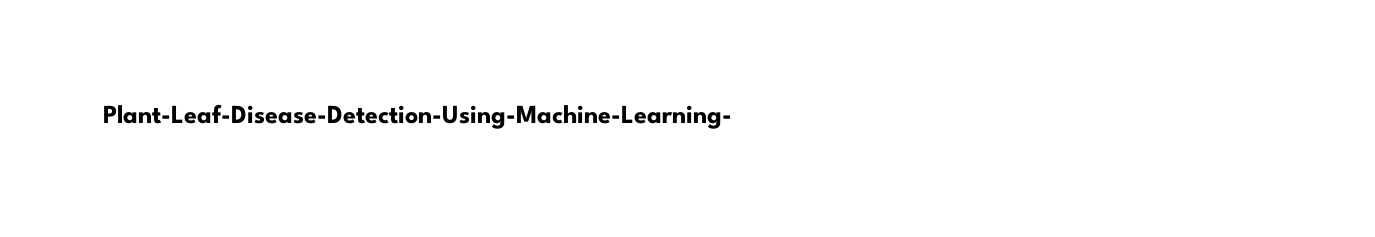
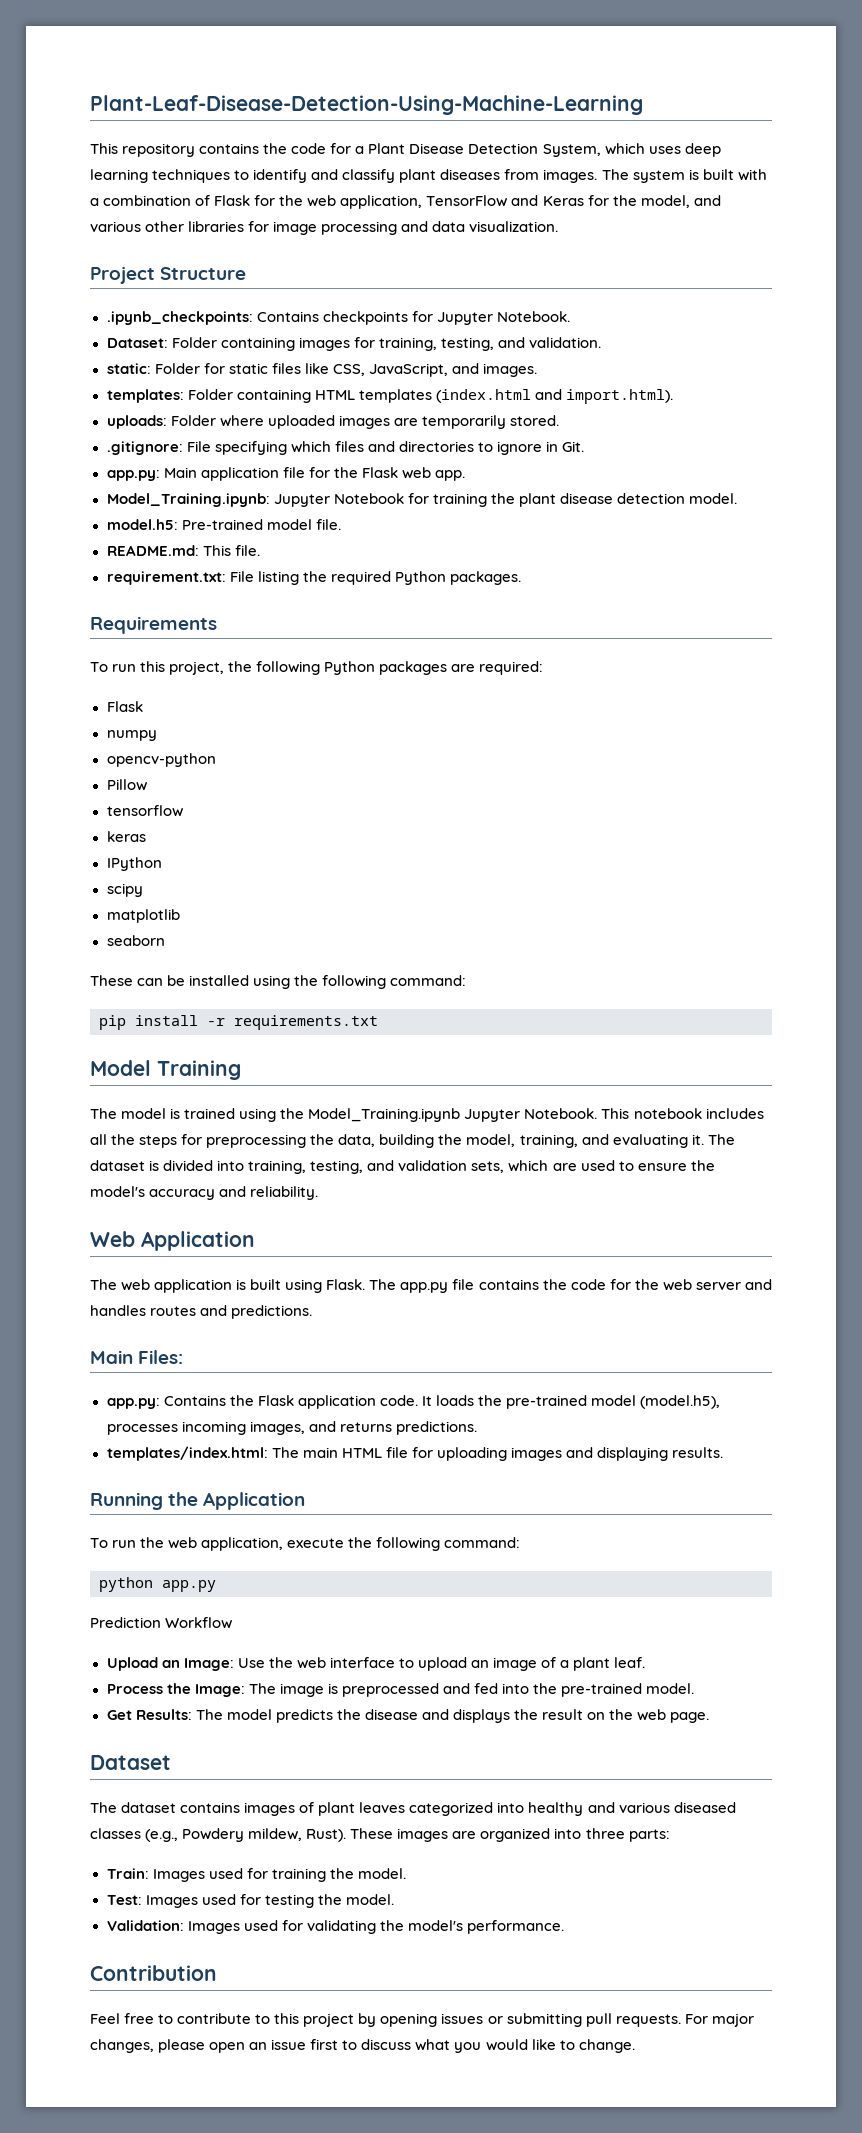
- Plant-Leaf-Disease-Detection-Using-Machine-Learning-
+ Plant-Leaf-Disease-Detection-Using-Machine-Learning
+ This repository contains the code for a Plant Disease Detection System, which uses deep learning techniques to identify and classify plant diseases from images. The system is built with a combination of Flask for the web application, TensorFlow and Keras for the model, and various other libraries for image processing and data visualization.
+ Project Structure
+ .ipynb_checkpoints: Contains checkpoints for Jupyter Notebook.
+ Dataset: Folder containing images for training, testing, and validation.
+ static: Folder for static files like CSS, JavaScript, and images.
+ templates: Folder containing HTML templates (index.html and import.html).
+ uploads: Folder where uploaded images are temporarily stored.
+ .gitignore: File specifying which files and directories to ignore in Git.
+ app.py: Main application file for the Flask web app.
+ Model_Training.ipynb: Jupyter Notebook for training the plant disease detection model.
+ model.h5: Pre-trained model file.
+ README.md: This file.
+ requirement.txt: File listing the required Python packages.
+ Requirements
+ To run this project, the following Python packages are required:
+ Flask
+ numpy
+ opencv-python
+ Pillow
+ tensorflow
+ keras
+ IPython
+ scipy
+ matplotlib
+ seaborn
+ These can be installed using the following command:
+ pip install -r requirements.txt
+ Model Training
+ The model is trained using the Model_Training.ipynb Jupyter Notebook. This notebook includes all the steps for preprocessing the data, building the model, training, and evaluating it. The dataset is divided into training, testing, and validation sets, which are used to ensure the model's accuracy and reliability.
+ Web Application
+ The web application is built using Flask. The app.py file contains the code for the web server and handles routes and predictions.
+ Main Files:
+ app.py: Contains the Flask application code. It loads the pre-trained model (model.h5), processes incoming images, and returns predictions.
+ templates/index.html: The main HTML file for uploading images and displaying results.
+ Running the Application
+ To run the web application, execute the following command:
+ python app.py
+ Prediction Workflow
+ Upload an Image: Use the web interface to upload an image of a plant leaf.
+ Process the Image: The image is preprocessed and fed into the pre-trained model.
+ Get Results: The model predicts the disease and displays the result on the web page.
+ Dataset
+ The dataset contains images of plant leaves categorized into healthy and various diseased classes (e.g., Powdery mildew, Rust). These images are organized into three parts:
+ Train: Images used for training the model.
+ Test: Images used for testing the model.
+ Validation: Images used for validating the model's performance.
+ Contribution
+ Feel free to contribute to this project by opening issues or submitting pull requests. For major changes, please open an issue first to discuss what you would like to change.

